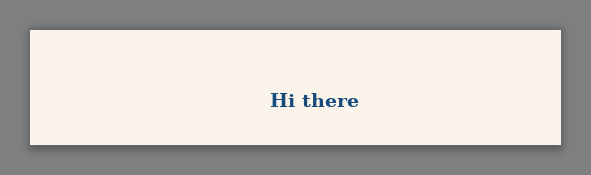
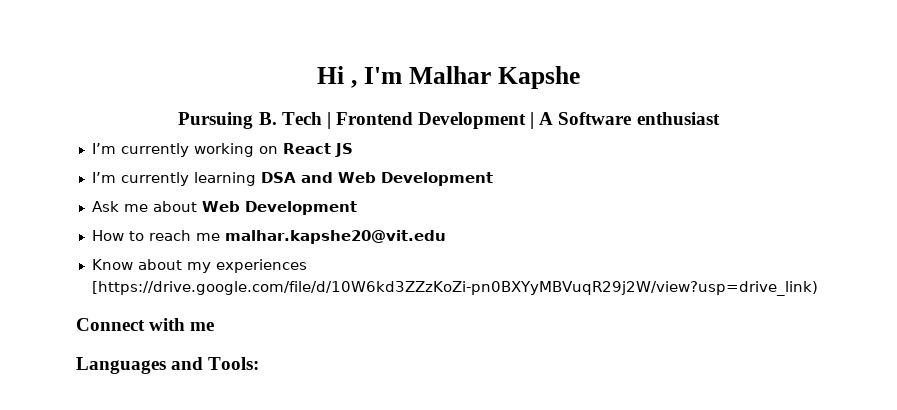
- Hi there
+ Hi , I'm Malhar Kapshe
+ Pursuing B. Tech | Frontend Development | A Software enthusiast
+ I’m currently working on React JS
+ I’m currently learning DSA and Web Development
+ Ask me about Web Development
+ How to reach me malhar.kapshe20@vit.edu
+ Know about my experiences [https://drive.google.com/file/d/10W6kd3ZZzKoZi-pn0BXYyMBVuqR29j2W/view?usp=drive_link)
+ Connect with me
+ Languages and Tools:

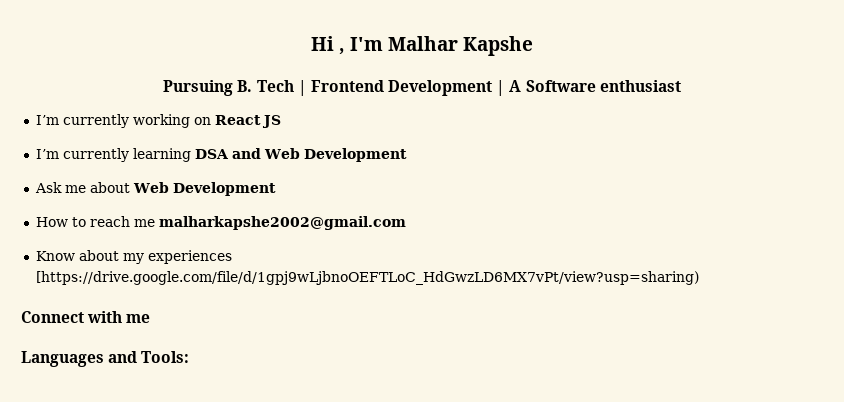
- How to reach me malhar.kapshe20@vit.edu
+ How to reach me malharkapshe2002@gmail.com
- Know about my experiences [https://drive.google.com/file/d/10W6kd3ZZzKoZi-pn0BXYyMBVuqR29j2W/view?usp=drive_link)
+ Know about my experiences [https://drive.google.com/file/d/1gpj9wLjbnoOEFTLoC_HdGwzLD6MX7vPt/view?usp=sharing)

